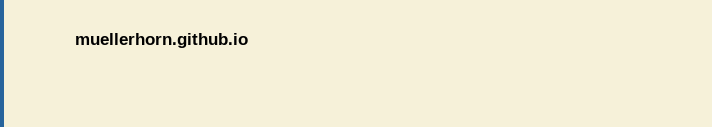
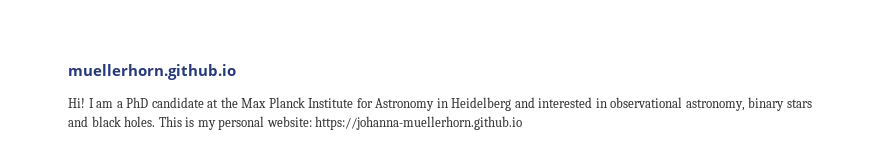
+ Hi! I am a PhD candidate at the Max Planck Institute for Astronomy in Heidelberg and interested in observational astronomy, binary stars and black holes. This is my personal website: https://johanna-muellerhorn.github.io

